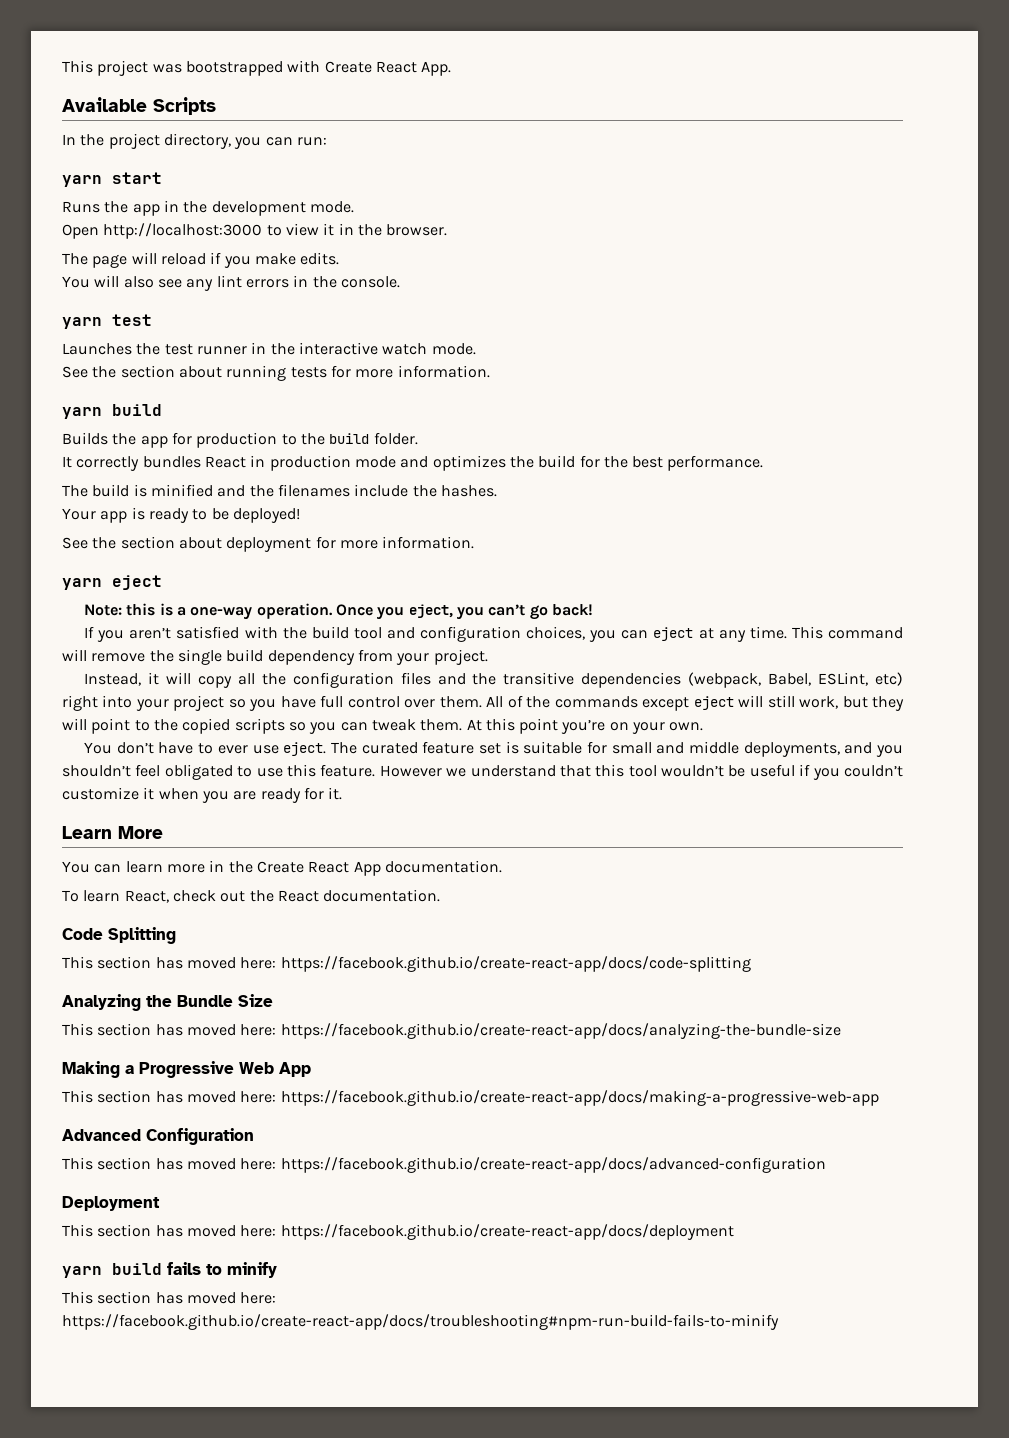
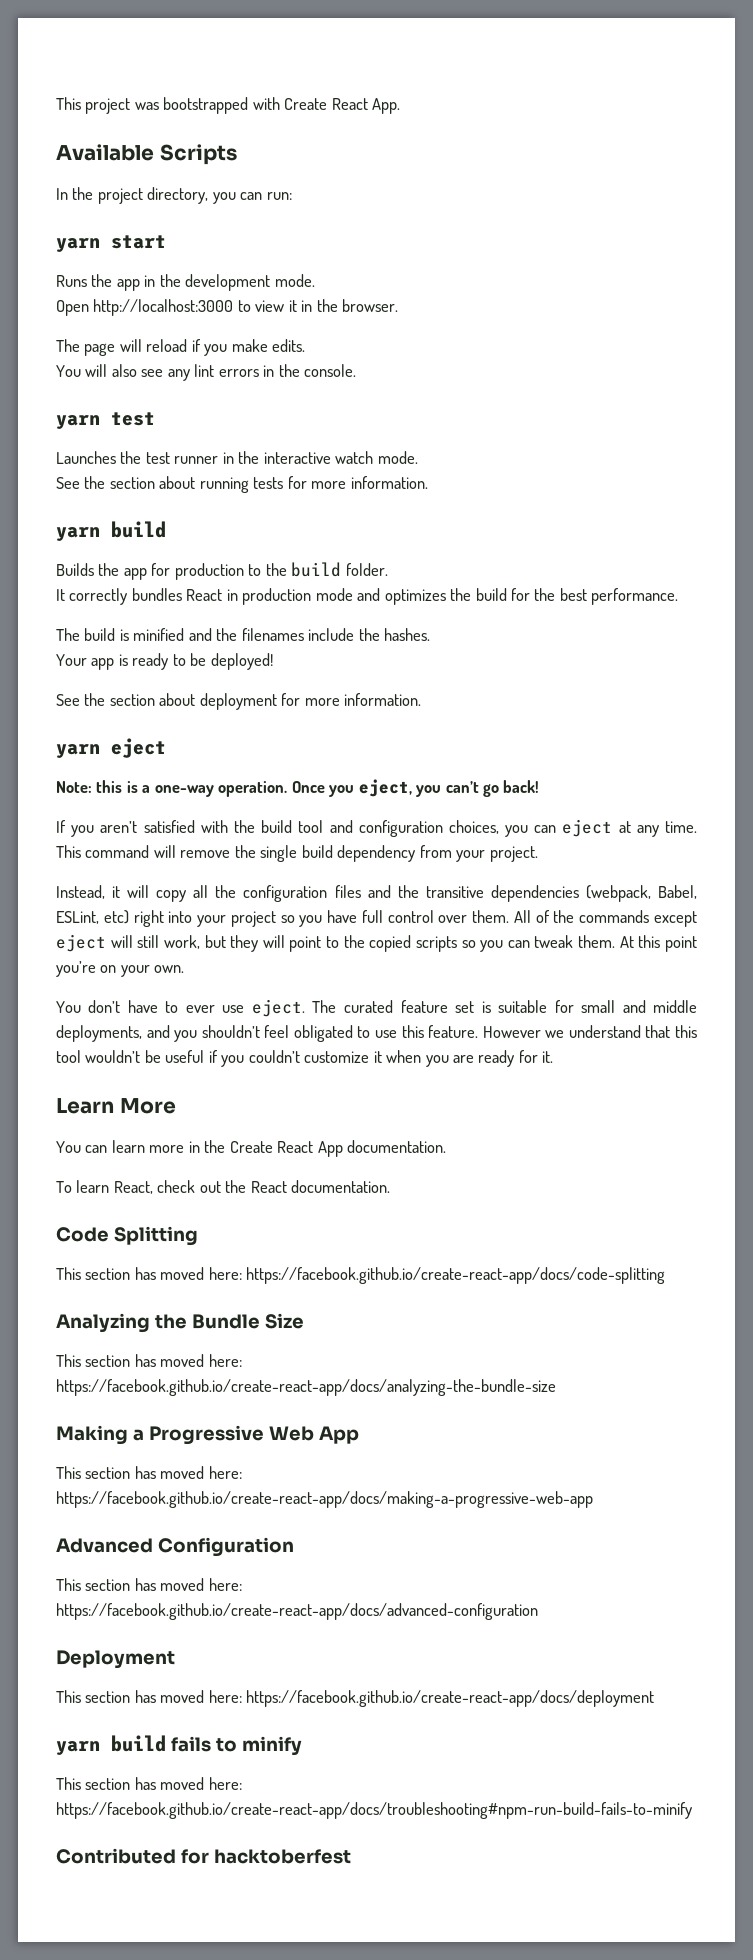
+ Contributed for hacktoberfest

